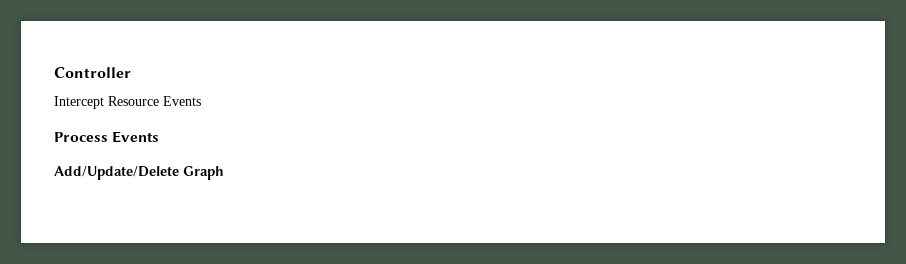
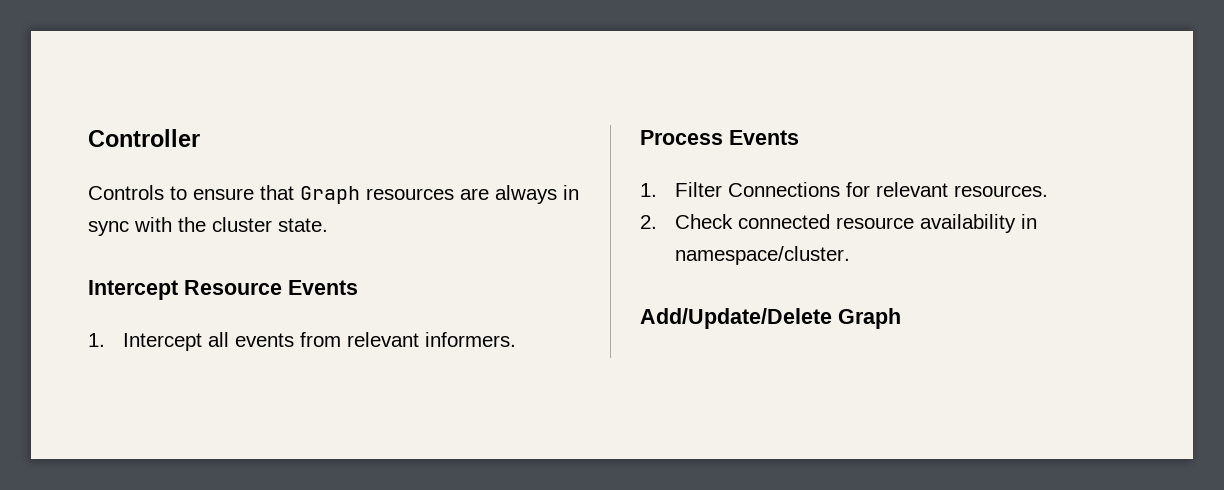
+ Controls to ensure that Graph resources are always in sync with the cluster state.
  Intercept Resource Events
+ 1. Intercept all events from relevant informers.
  Process Events
+ 1. Filter Connections for relevant resources.
+ 2. Check connected resource availability in namespace/cluster.

